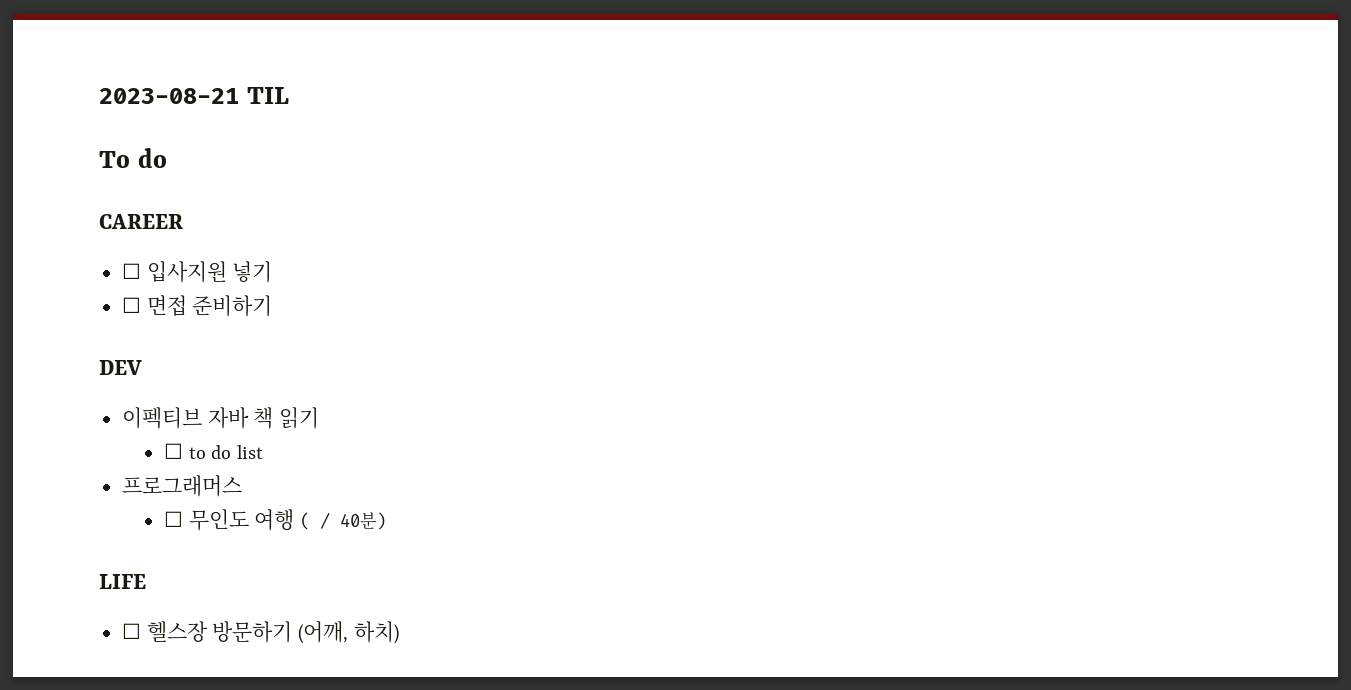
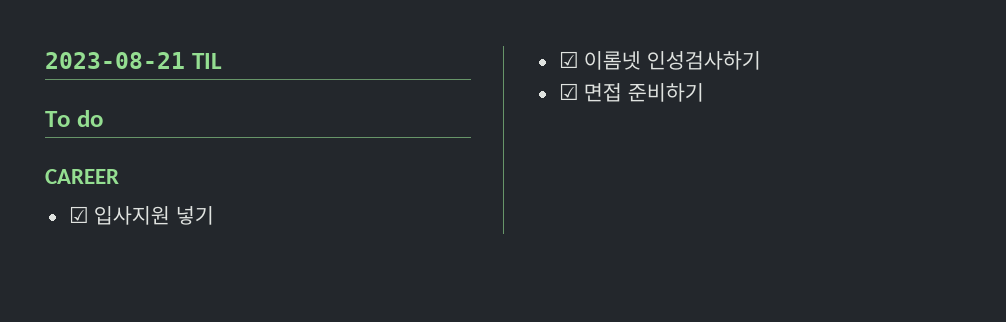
- ☐ 입사지원 넣기
+ ☑ 입사지원 넣기
- ☐ 면접 준비하기
- DEV
- 이펙티브 자바 책 읽기
- ☐ to do list
- 프로그래머스
- ☐ 무인도 여행 ( / 40분)
- LIFE
- ☐ 헬스장 방문하기 (어깨, 하치)
+ ☑ 이롬넷 인성검사하기
+ ☑ 면접 준비하기

